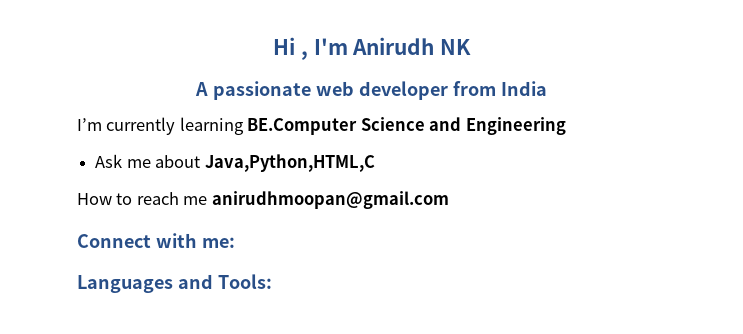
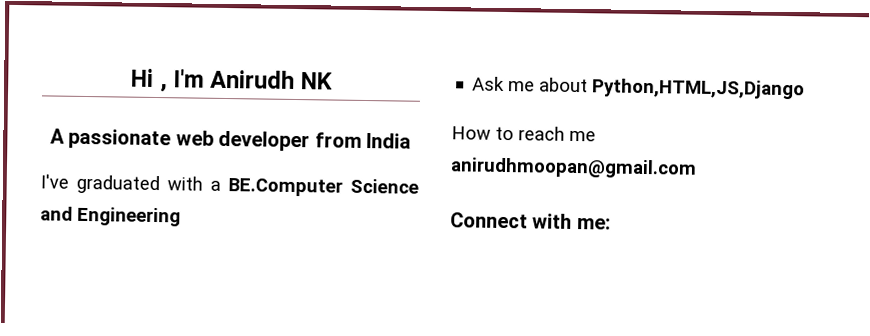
- I’m currently learning BE.Computer Science and Engineering
+ I've graduated with a BE.Computer Science and Engineering
- Ask me about Java,Python,HTML,C
+ Ask me about Python,HTML,JS,Django
- Languages and Tools:

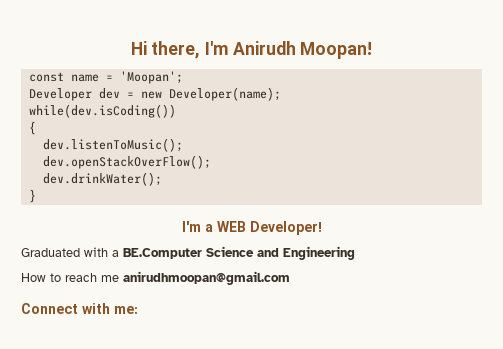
- Hi , I'm Anirudh NK
- A passionate web developer from India
- I've graduated with a BE.Computer Science and Engineering
+ Hi there, I'm Anirudh Moopan!
+ const name = 'Moopan';
+ Developer dev = new Developer(name);
+ while(dev.isCoding())
+ {
+ dev.listenToMusic();
+ dev.openStackOverFlow();
+ dev.drinkWater();
+ }
+ I'm a WEB Developer!
+ Graduated with a BE.Computer Science and Engineering
- Ask me about Python,HTML,JS,Django

